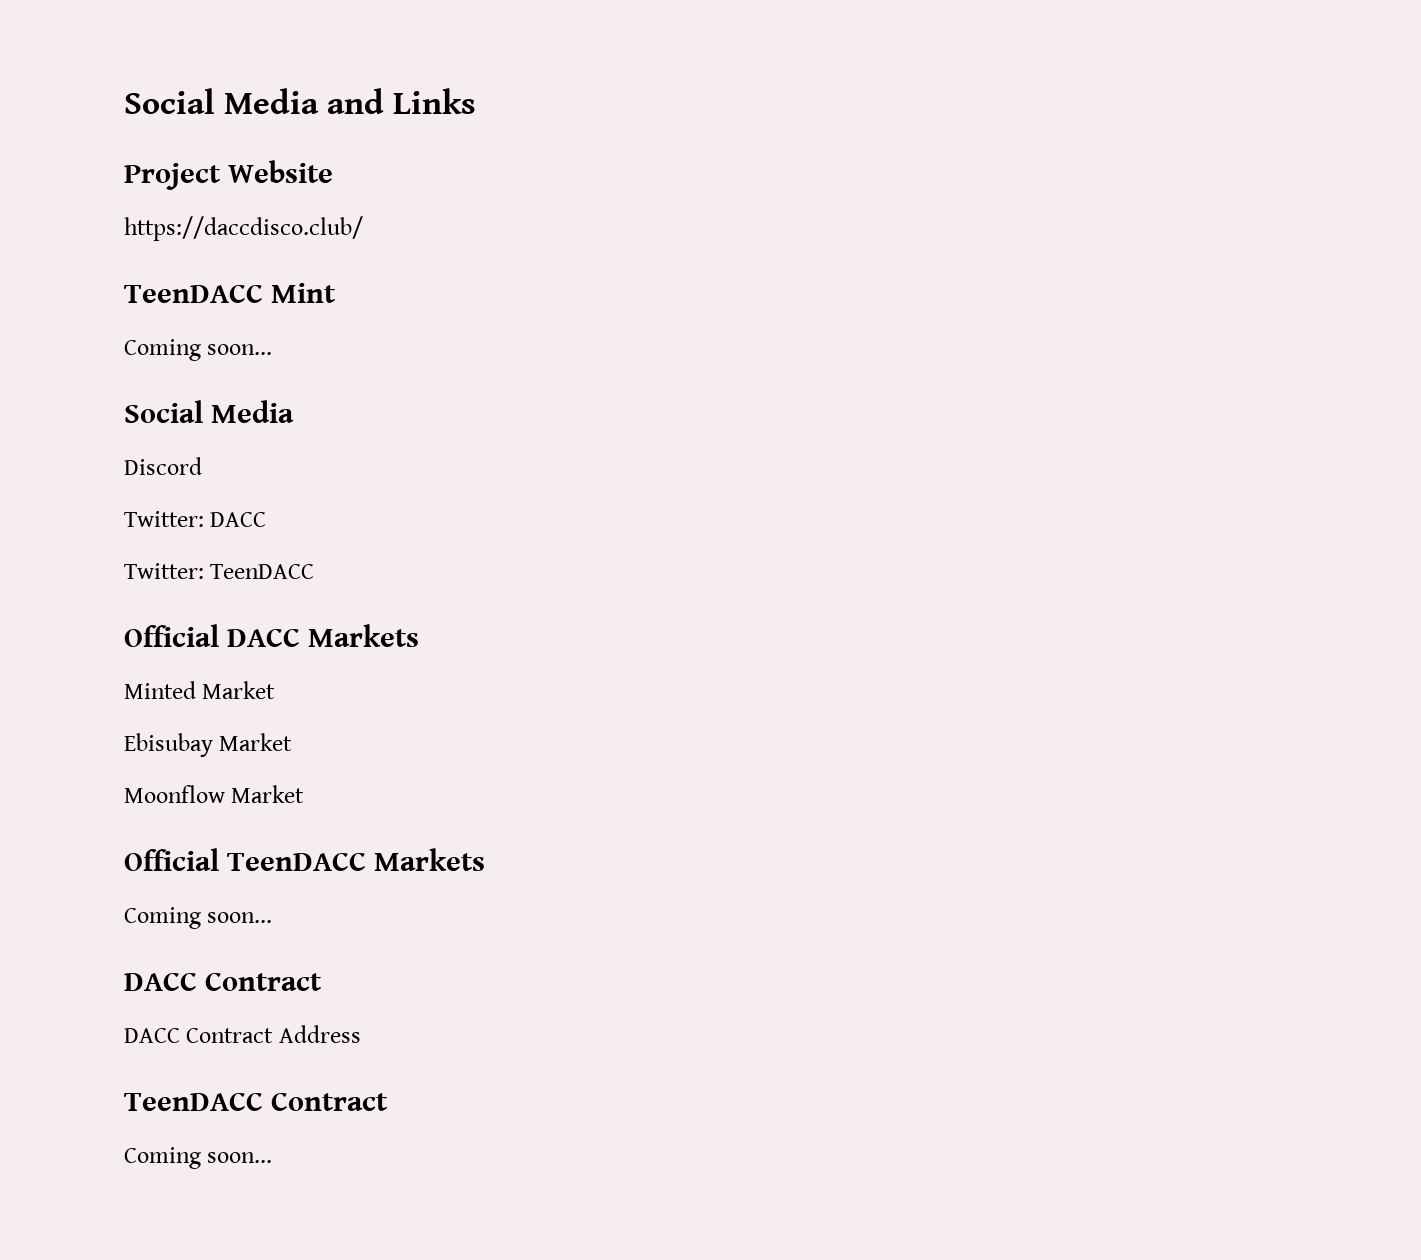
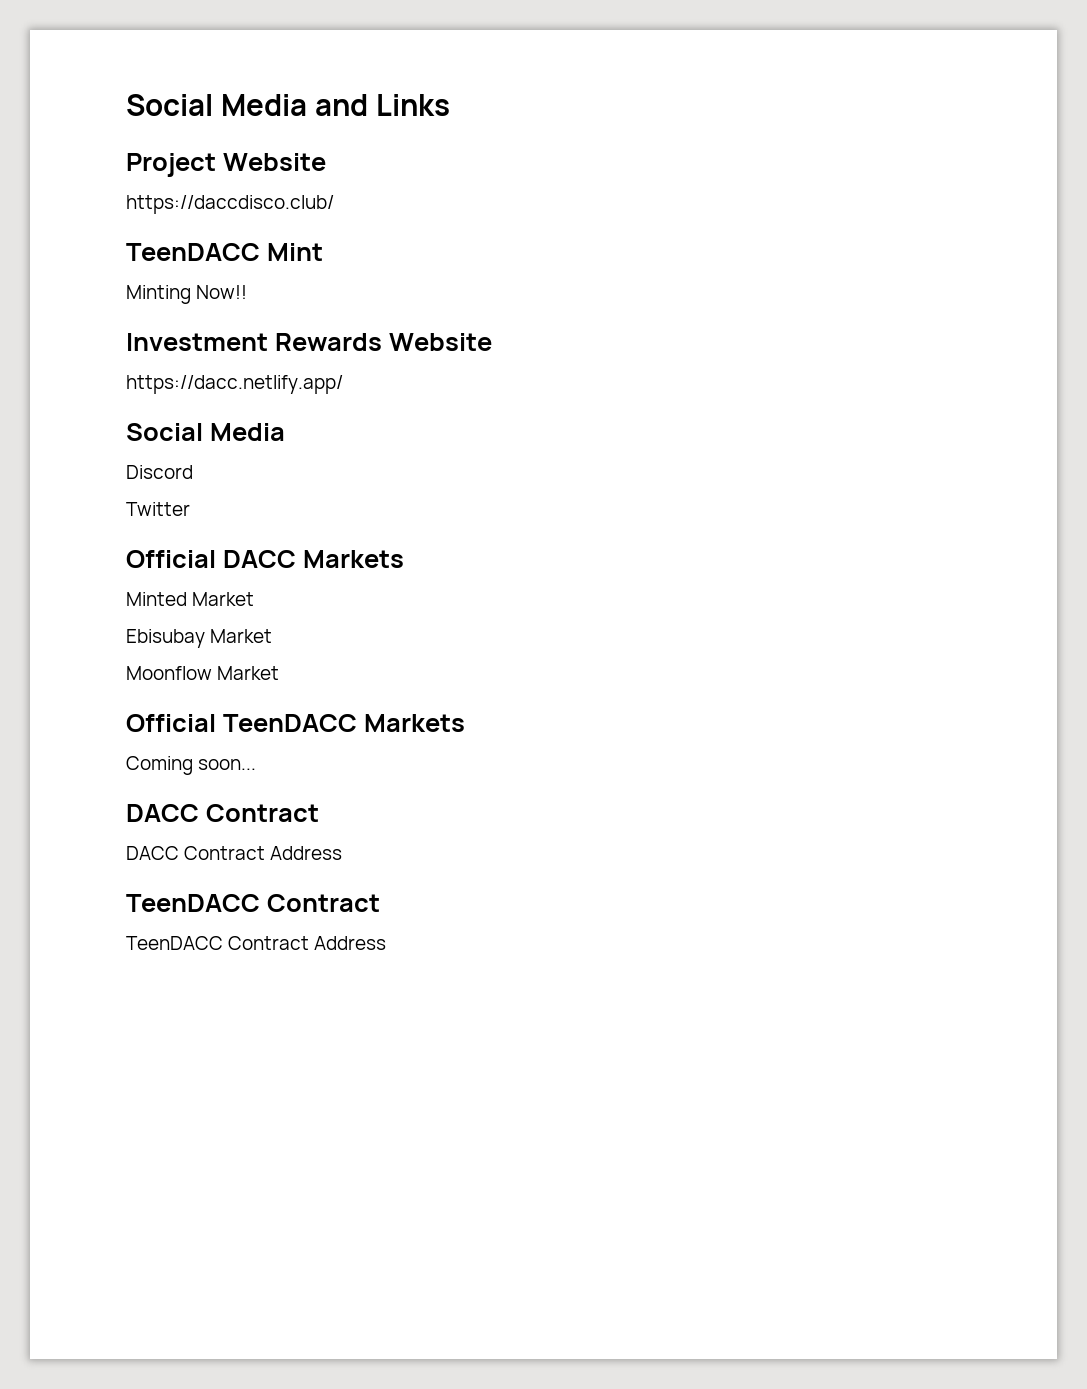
  TeenDACC Mint
- Coming soon...
+ Minting Now!!
+ Investment Rewards Website
+ https://dacc.netlify.app/
- Twitter: DACC
- Twitter: TeenDACC
+ Twitter
  DACC Contract Address
  TeenDACC Contract
- Coming soon...
+ TeenDACC Contract Address

